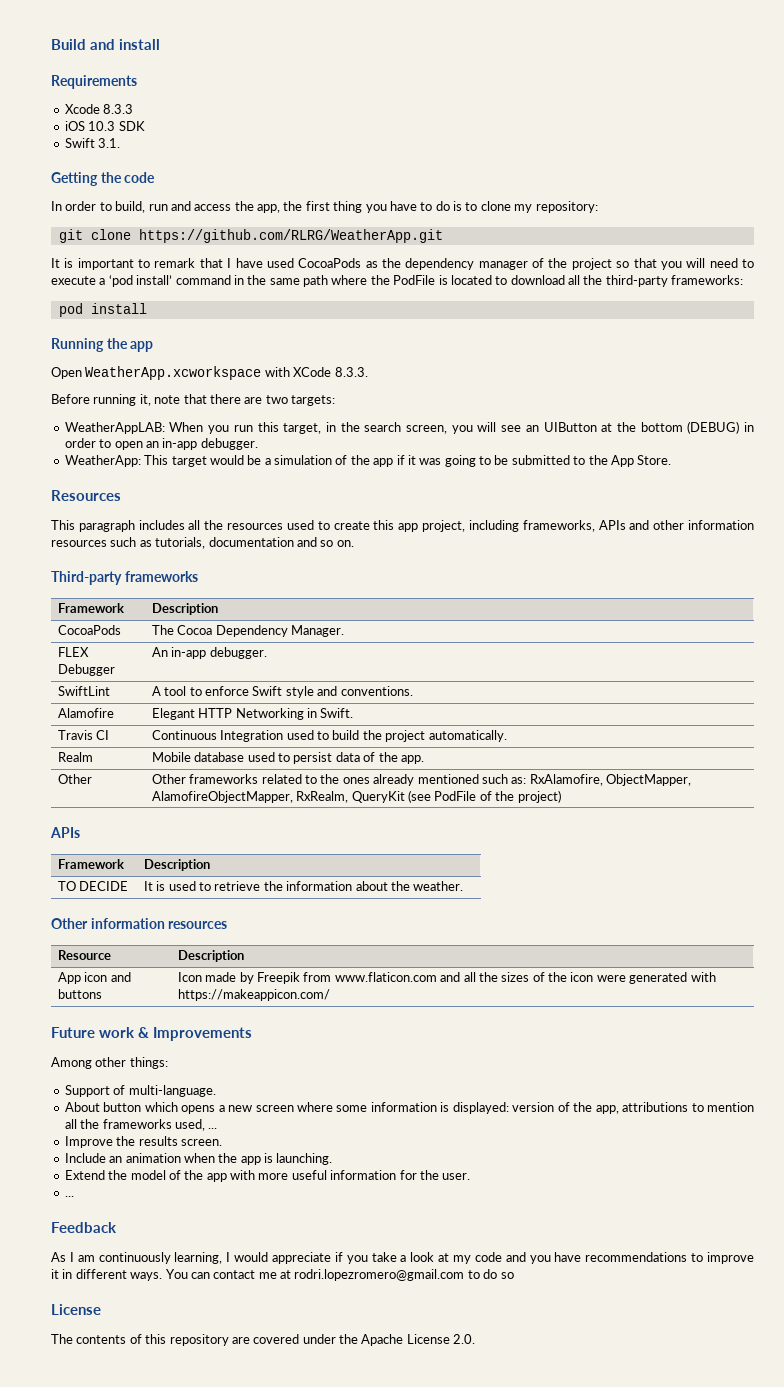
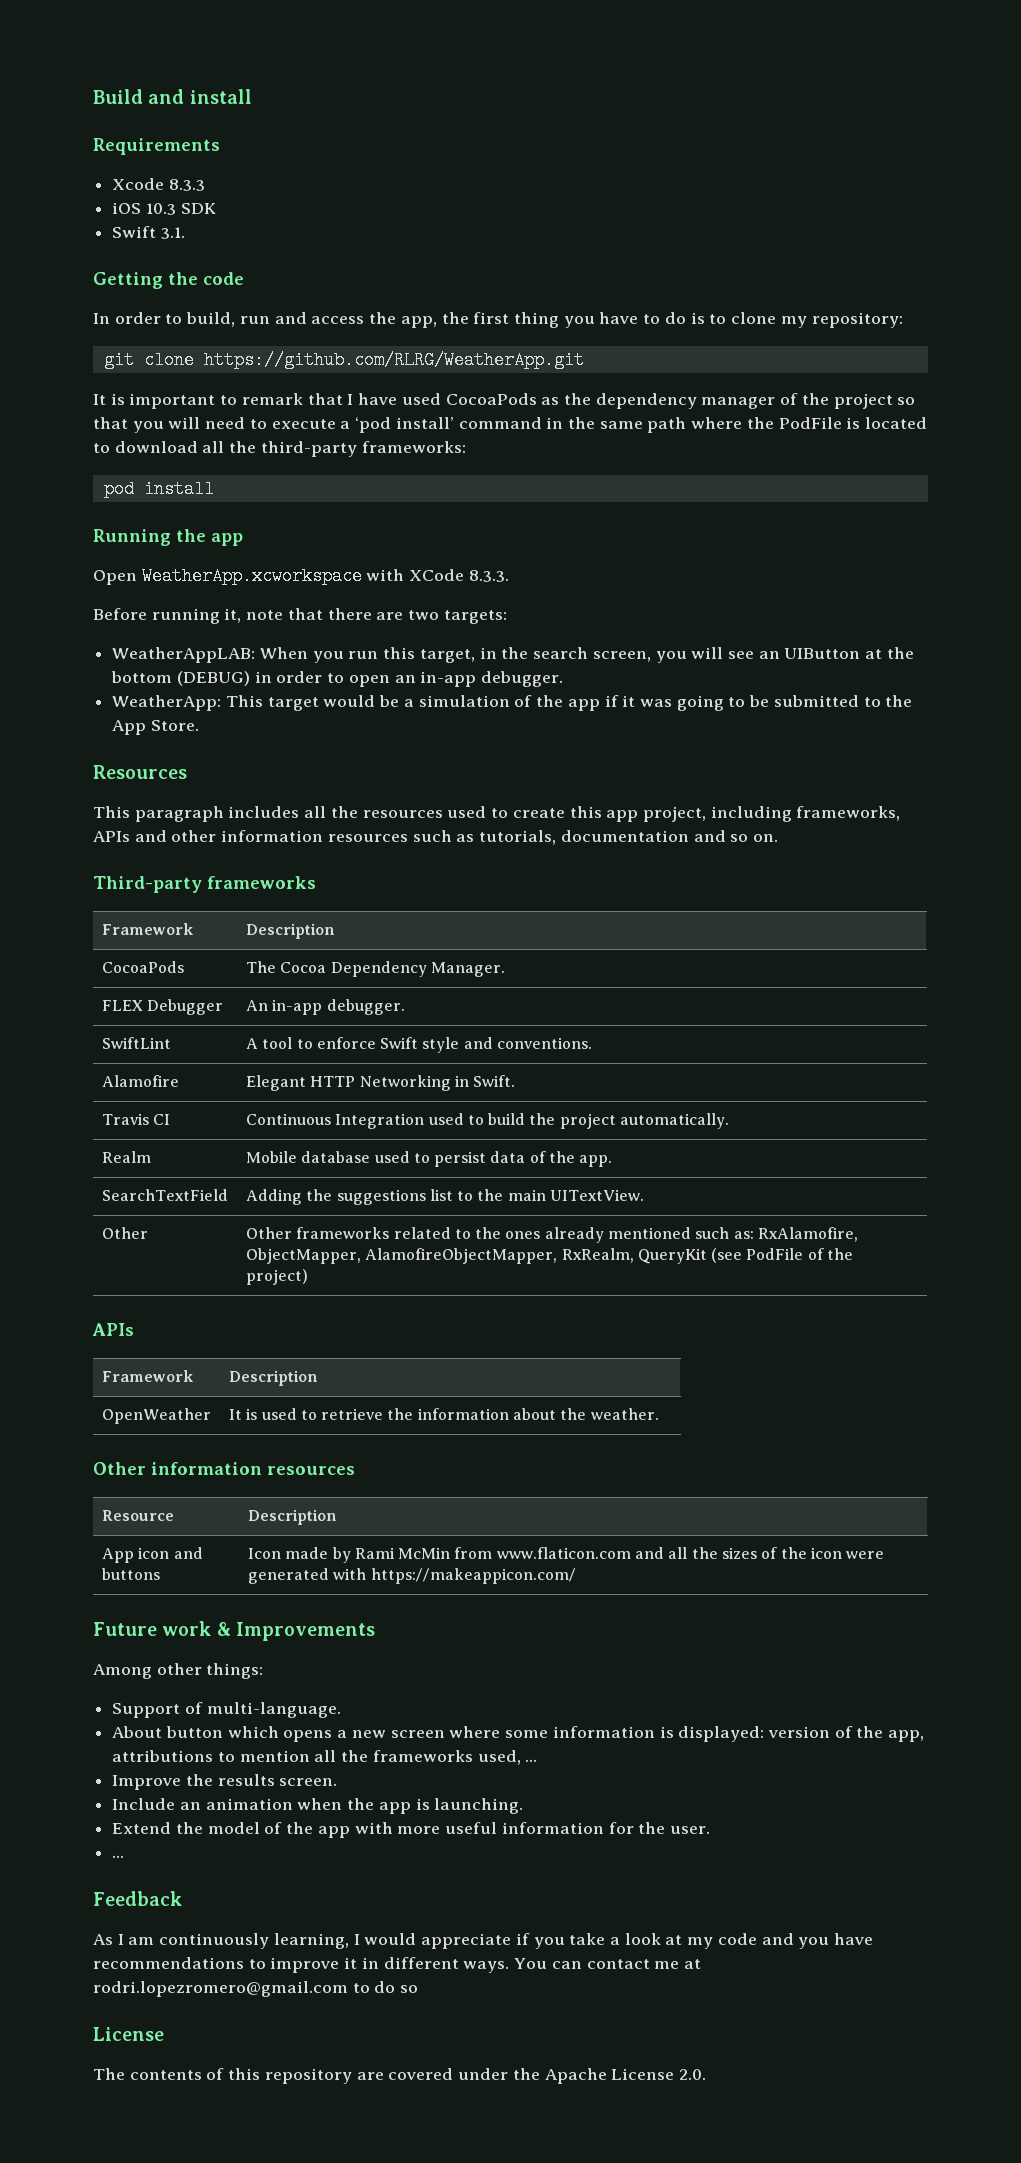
+ SearchTextField | Adding the suggestions list to the main UITextView.
- TO DECIDE | It is used to retrieve the information about the weather.
+ OpenWeather | It is used to retrieve the information about the weather.
- App icon and buttons | Icon made by Freepik from www.flaticon.com and all the sizes of the icon were generated with https://makeappicon.com/
+ App icon and buttons | Icon made by Rami McMin from www.flaticon.com and all the sizes of the icon were generated with https://makeappicon.com/

